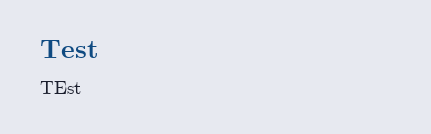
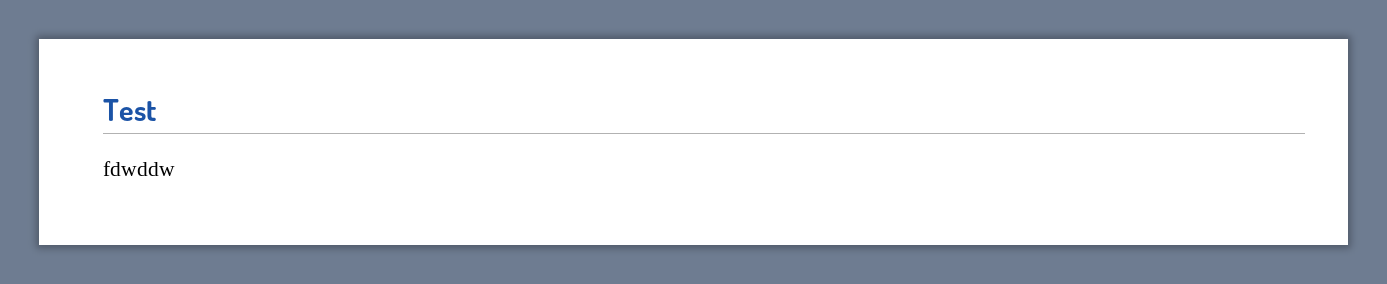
- TEst
+ fdwddw

